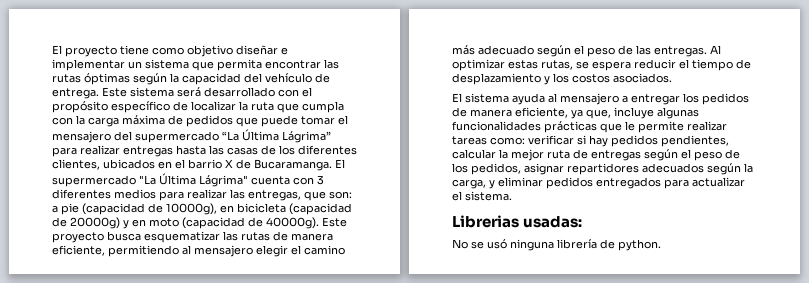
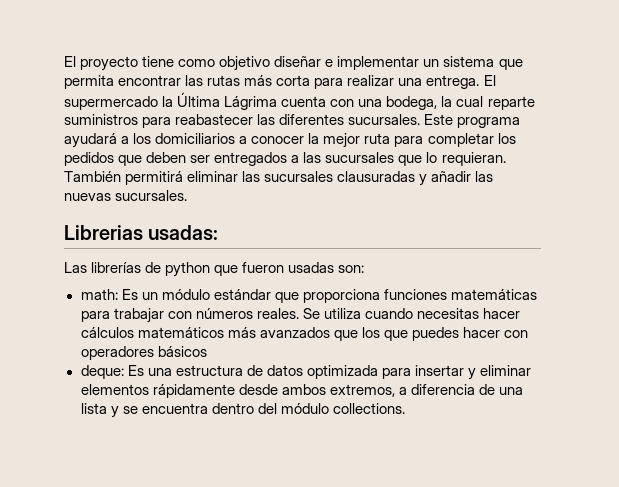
- El proyecto tiene como objetivo diseñar e implementar un sistema que permita encontrar las rutas óptimas según la capacidad del vehículo de entrega. Este sistema será desarrollado con el propósito específico de localizar la ruta que cumpla con la carga máxima de pedidos que puede tomar el mensajero del supermercado “La Última Lágrima” para realizar entregas hasta las casas de los diferentes clientes, ubicados en el barrio X de Bucaramanga. El supermercado "La Última Lágrima" cuenta con 3 diferentes medios para realizar las entregas, que son: a pie (capacidad de 10000g), en bicicleta (capacidad de 20000g) y en moto (capacidad de 40000g). Este proyecto busca esquematizar las rutas de manera eficiente, permitiendo al mensajero elegir el camino más adecuado según el peso de las entregas. Al optimizar estas rutas, se espera reducir el tiempo de desplazamiento y los costos asociados.
- El sistema ayuda al mensajero a entregar los pedidos de manera eficiente, ya que, incluye algunas funcionalidades prácticas que le permite realizar tareas como: verificar si hay pedidos pendientes, calcular la mejor ruta de entregas según el peso de los pedidos, asignar repartidores adecuados según la carga, y eliminar pedidos entregados para actualizar el sistema.
+ El proyecto tiene como objetivo diseñar e implementar un sistema que permita encontrar las rutas más corta para realizar una entrega. El supermercado la Última Lágrima cuenta con una bodega, la cual reparte suministros para reabastecer las diferentes sucursales. Este programa ayudará a los domiciliarios a conocer la mejor ruta para completar los pedidos que deben ser entregados a las sucursales que lo requieran. También permitirá eliminar las sucursales clausuradas y añadir las nuevas sucursales.
  Librerias usadas:
- No se usó ninguna librería de python.
+ Las librerías de python que fueron usadas son:
+ math: Es un módulo estándar que proporciona funciones matemáticas para trabajar con números reales. Se utiliza cuando necesitas hacer cálculos matemáticos más avanzados que los que puedes hacer con operadores básicos
+ deque: Es una estructura de datos optimizada para insertar y eliminar elementos rápidamente desde ambos extremos, a diferencia de una lista y se encuentra dentro del módulo collections.

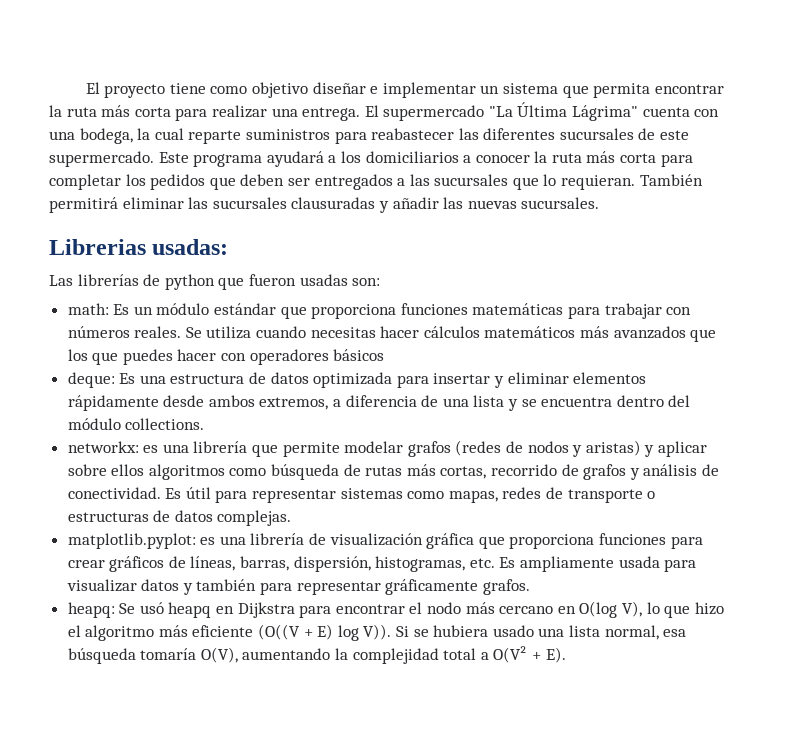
- El proyecto tiene como objetivo diseñar e implementar un sistema que permita encontrar las rutas más corta para realizar una entrega.
+ El proyecto tiene como objetivo diseñar e implementar un sistema que permita encontrar la ruta más corta para realizar una entrega.
- El supermercado la Última Lágrima cuenta con una bodega, la cual reparte suministros para reabastecer las diferentes sucursales.
+ El supermercado "La Última Lágrima" cuenta con una bodega, la cual reparte suministros para reabastecer las diferentes sucursales de este supermercado.
- Este programa ayudará a los domiciliarios a conocer la mejor ruta para completar los pedidos que deben ser entregados a las sucursales que lo requieran.
+ Este programa ayudará a los domiciliarios a conocer la ruta más corta para completar los pedidos que deben ser entregados a las sucursales que lo requieran.
+ networkx: es una librería que permite modelar grafos (redes de nodos y aristas) y aplicar sobre ellos algoritmos como búsqueda de rutas más cortas, recorrido de grafos y análisis de conectividad. Es útil para representar sistemas como mapas, redes de transporte o estructuras de datos complejas.
+ matplotlib.pyplot: es una librería de visualización gráfica que proporciona funciones para crear gráficos de líneas, barras, dispersión, histogramas, etc. Es ampliamente usada para visualizar datos y también para representar gráficamente grafos.
+ heapq: Se usó heapq en Dijkstra para encontrar el nodo más cercano en O(log V), lo que hizo el algoritmo más eficiente (O((V + E) log V)). Si se hubiera usado una lista normal, esa búsqueda tomaría O(V), aumentando la complejidad total a O(V² + E).

